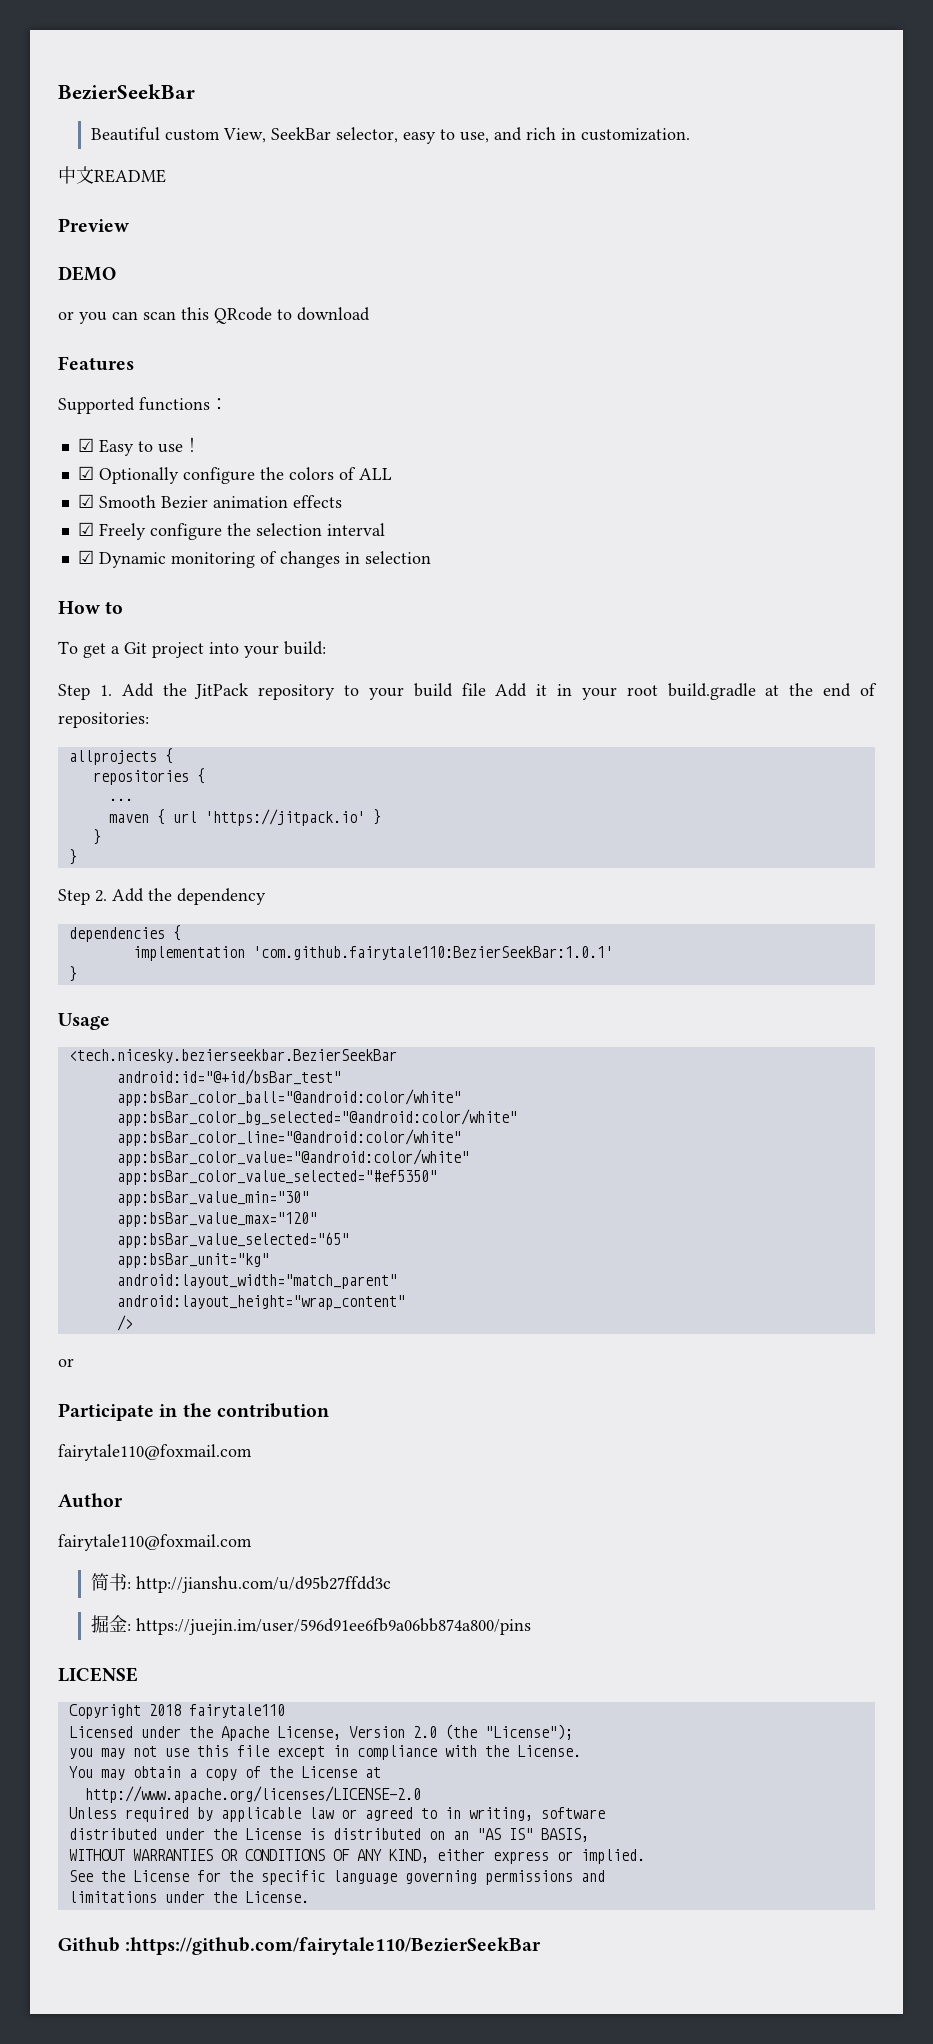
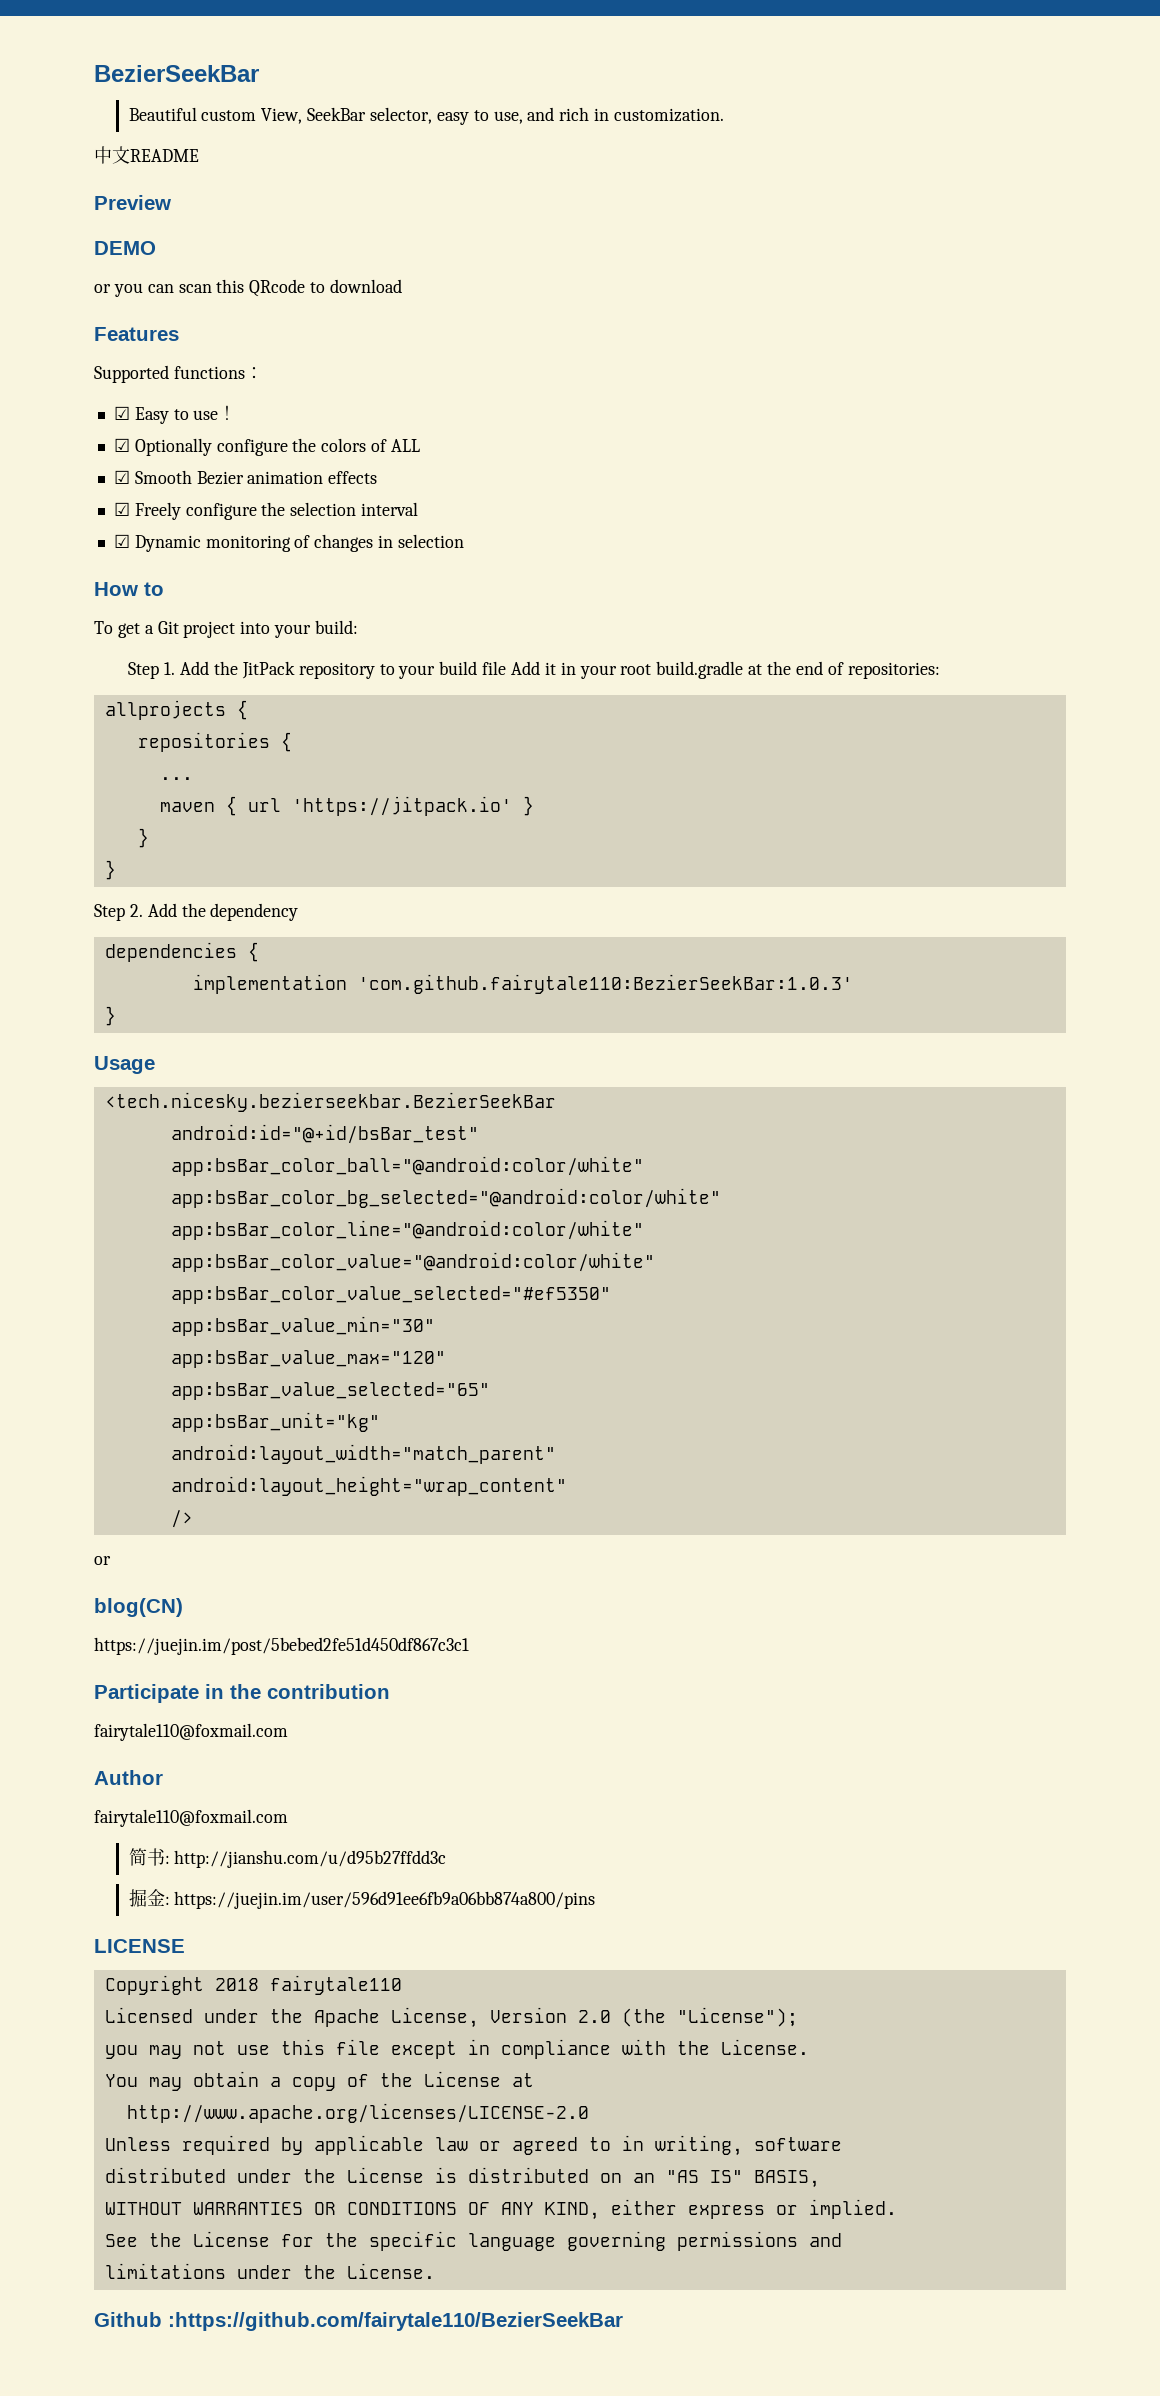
- implementation 'com.github.fairytale110:BezierSeekBar:1.0.1'
+ implementation 'com.github.fairytale110:BezierSeekBar:1.0.3'
+ blog(CN)
+ https://juejin.im/post/5bebed2fe51d450df867c3c1

